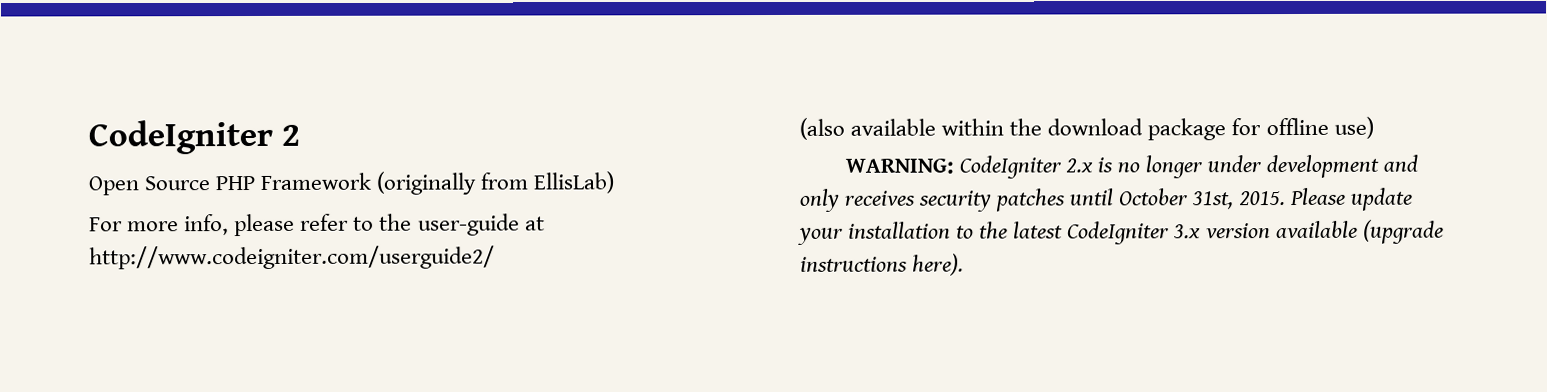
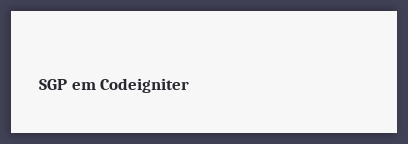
- CodeIgniter 2
- Open Source PHP Framework (originally from EllisLab)
- For more info, please refer to the user-guide at http://www.codeigniter.com/userguide2/
- (also available within the download package for offline use)
- WARNING: CodeIgniter 2.x is no longer under development and only receives security patches until October 31st, 2015. Please update your installation to the latest CodeIgniter 3.x version available (upgrade instructions here).
+ SGP em Codeigniter

